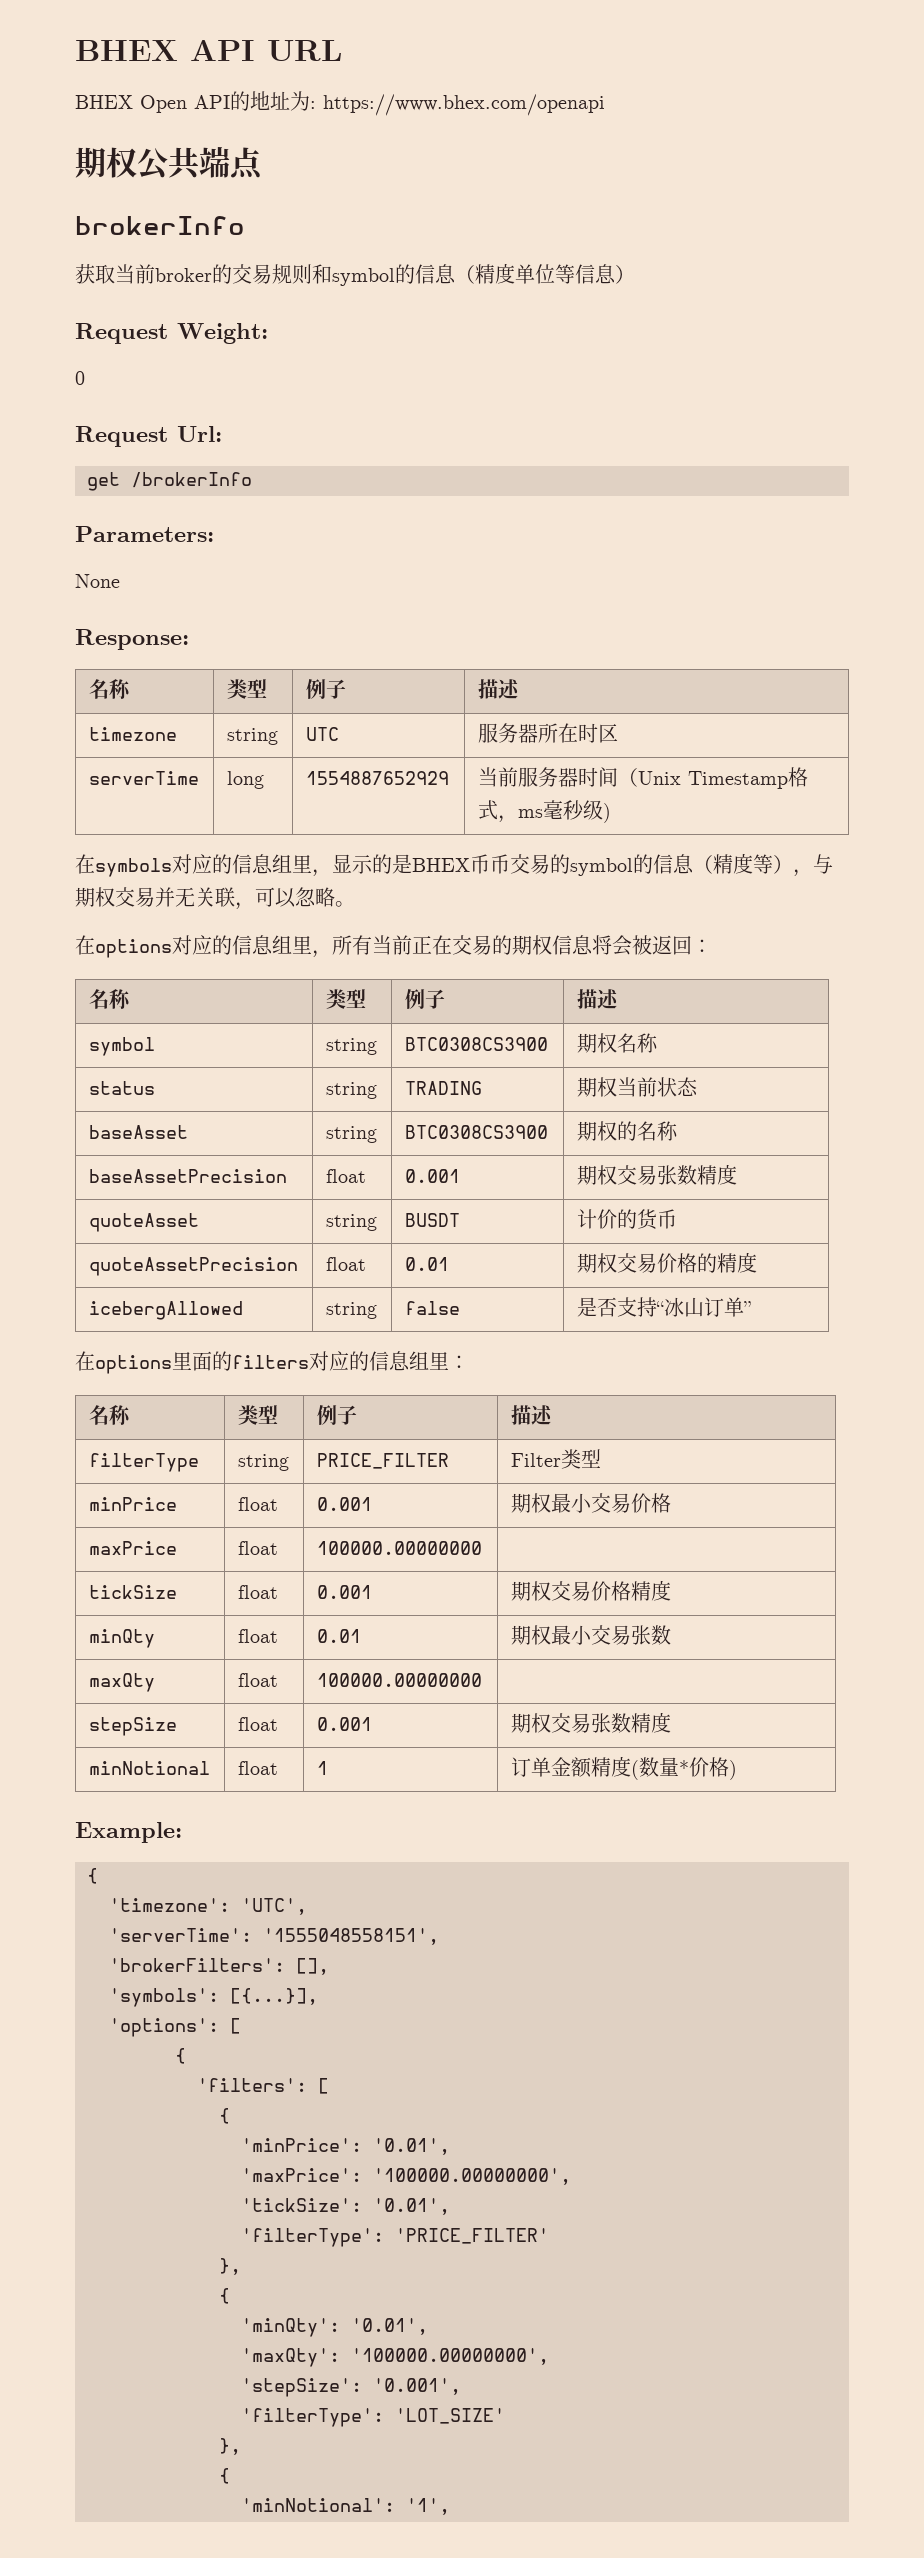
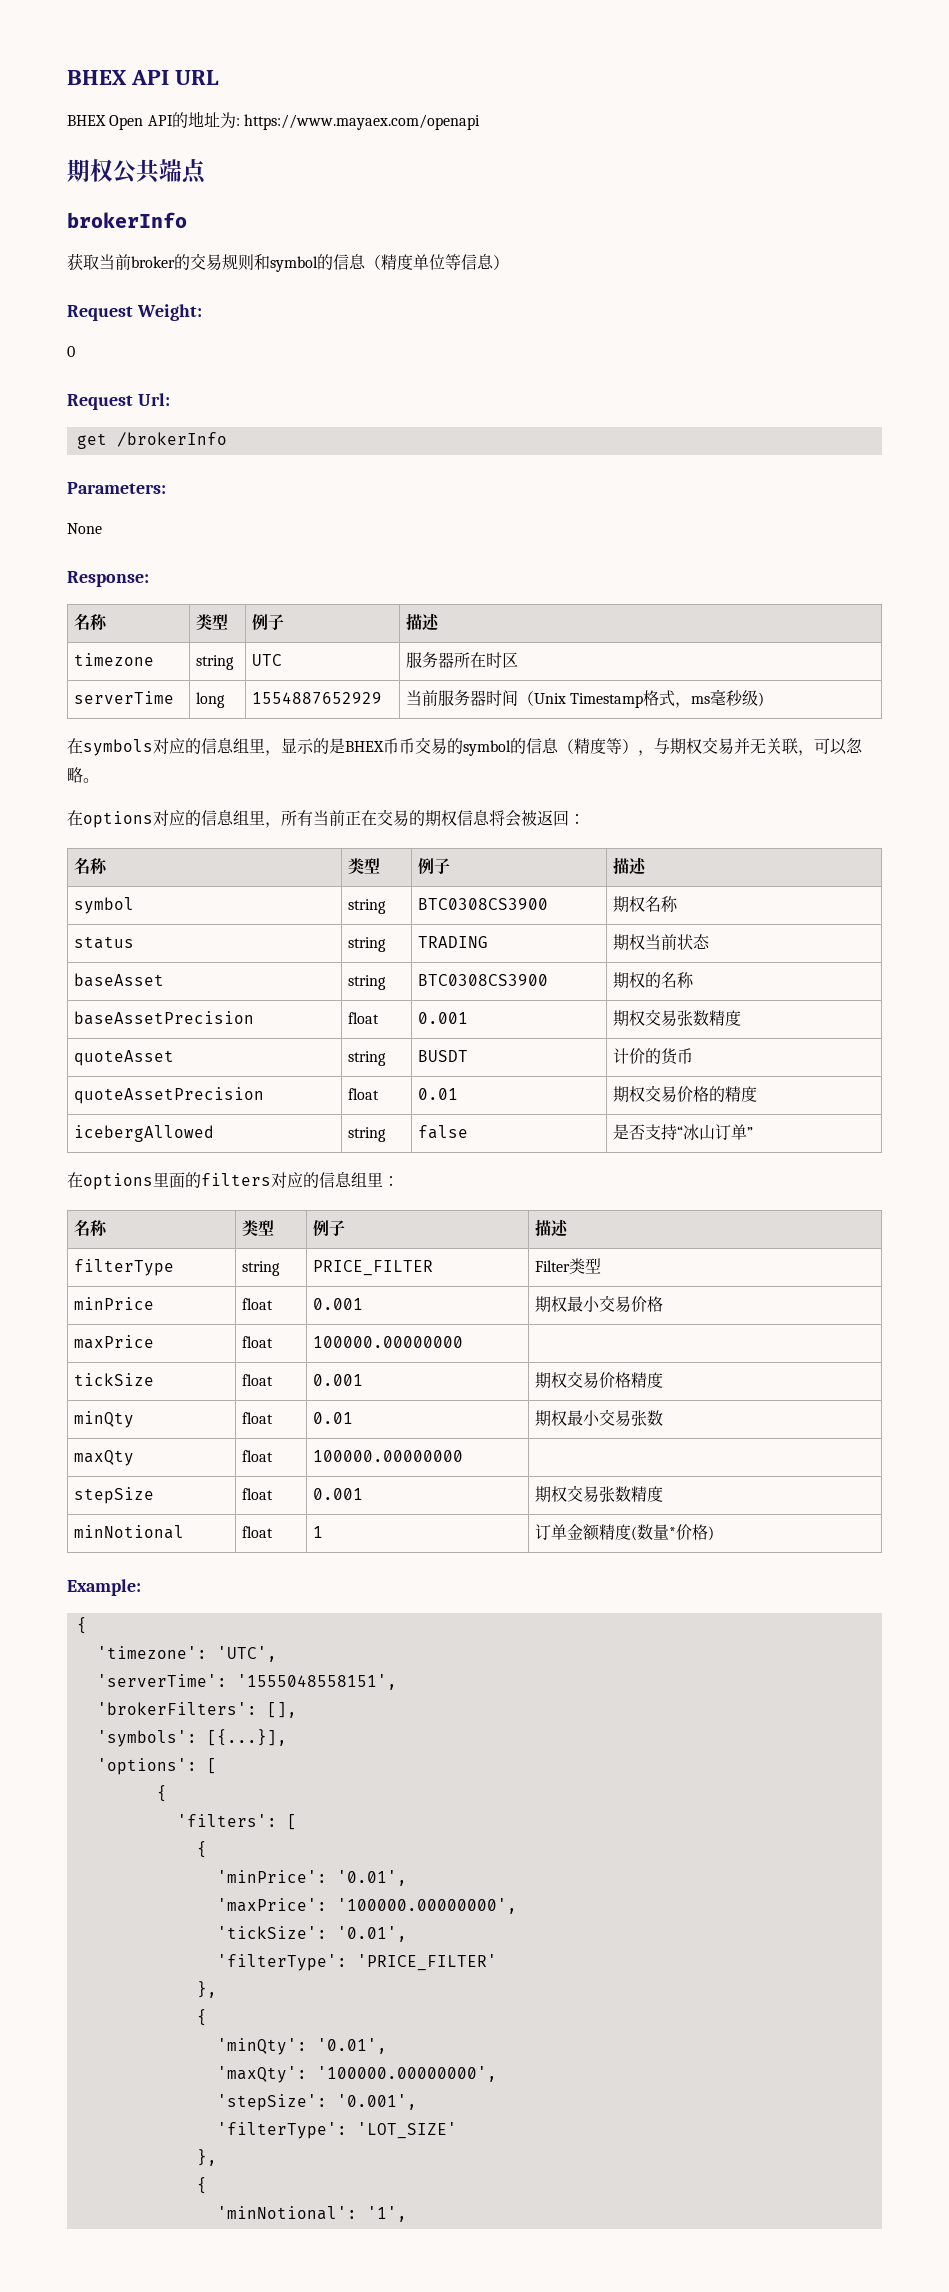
- BHEX Open API的地址为: https://www.bhex.com/openapi
+ BHEX Open API的地址为: https://www.mayaex.com/openapi

